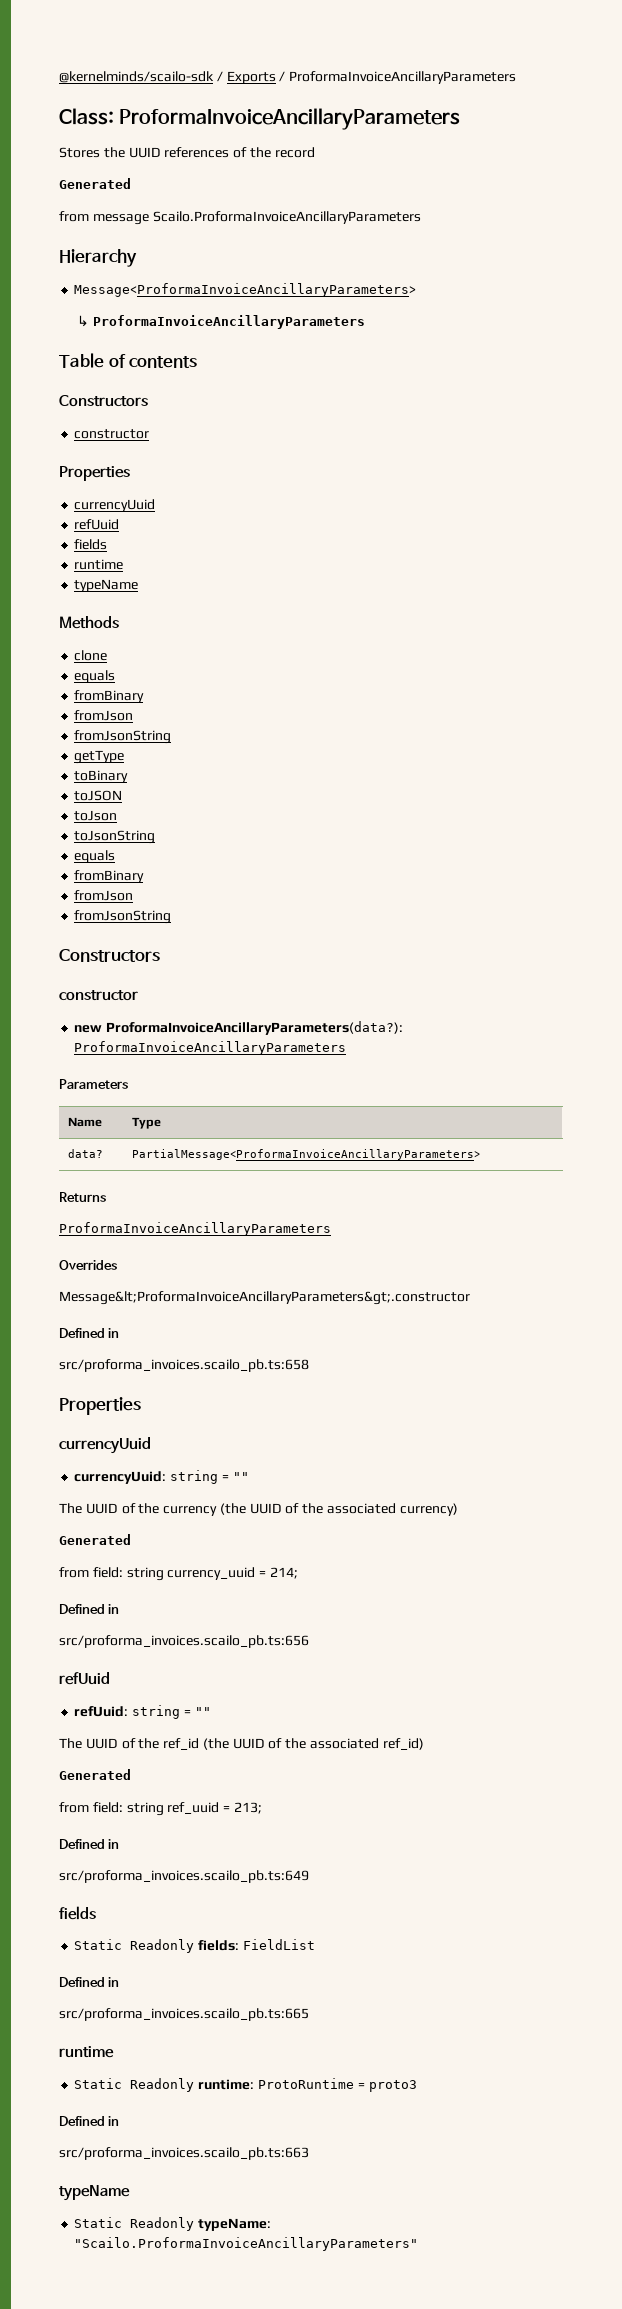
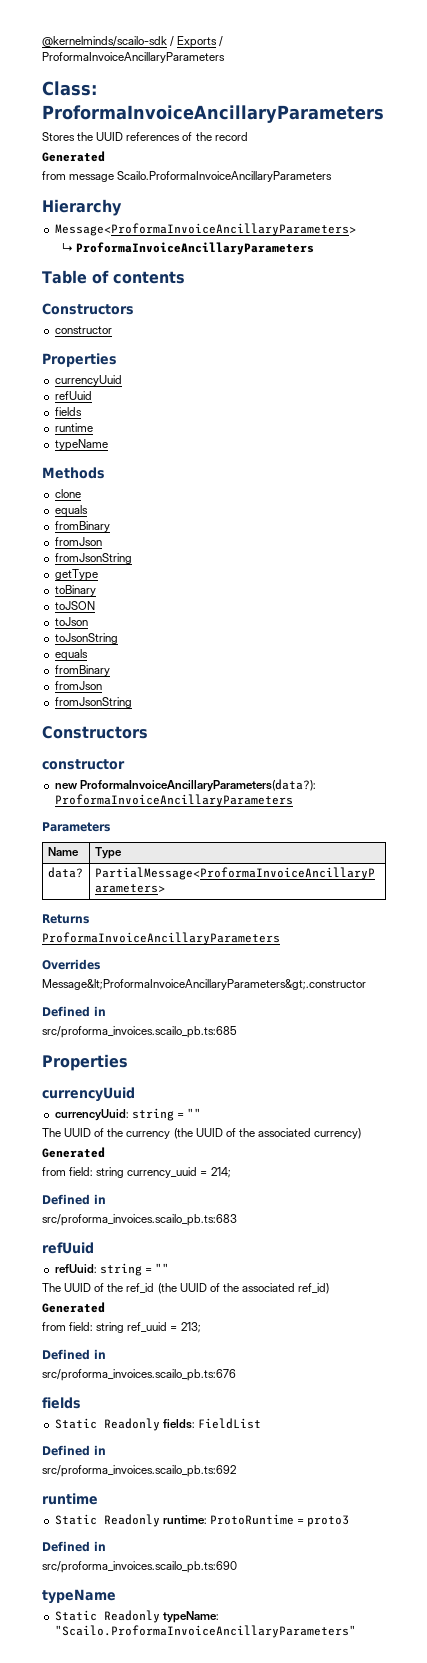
- src/proforma_invoices.scailo_pb.ts:658
+ src/proforma_invoices.scailo_pb.ts:685
- src/proforma_invoices.scailo_pb.ts:656
+ src/proforma_invoices.scailo_pb.ts:683
- src/proforma_invoices.scailo_pb.ts:649
+ src/proforma_invoices.scailo_pb.ts:676
- src/proforma_invoices.scailo_pb.ts:665
+ src/proforma_invoices.scailo_pb.ts:692
- src/proforma_invoices.scailo_pb.ts:663
+ src/proforma_invoices.scailo_pb.ts:690

